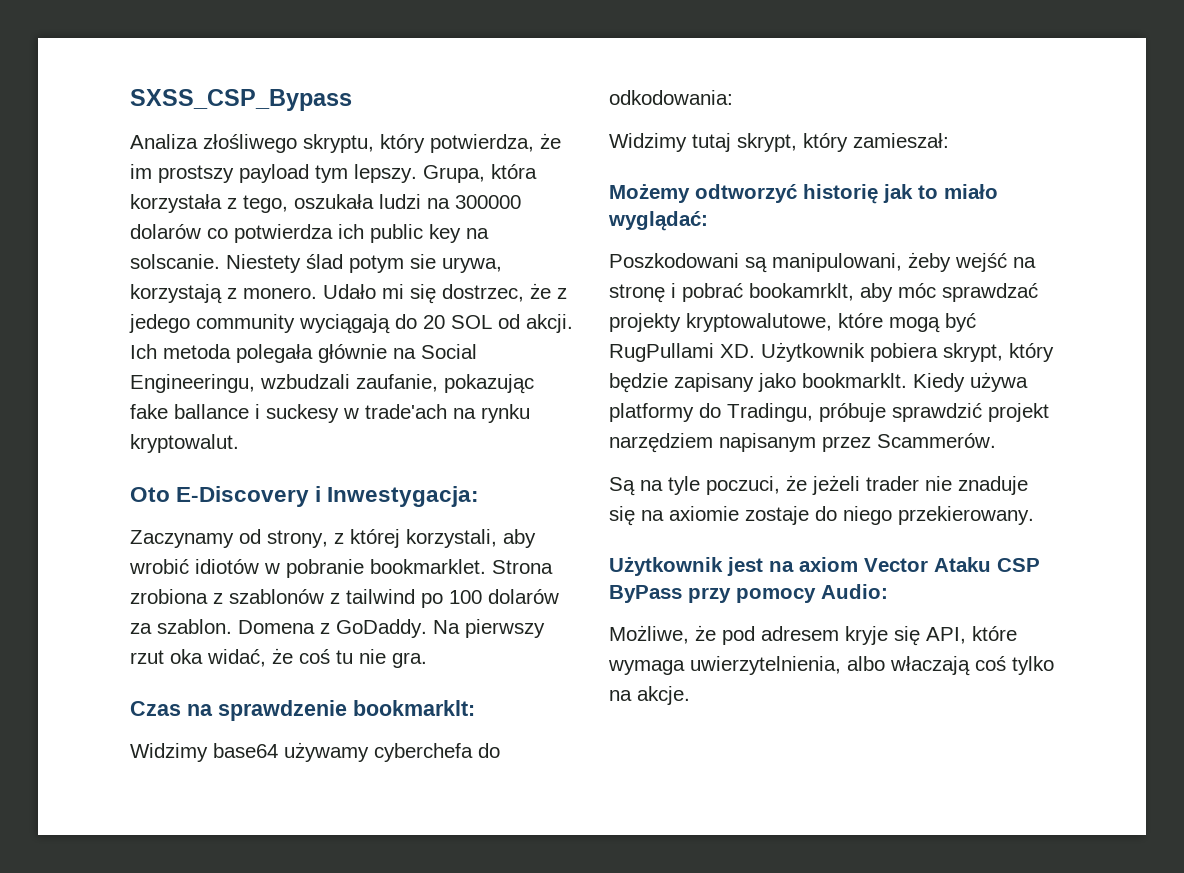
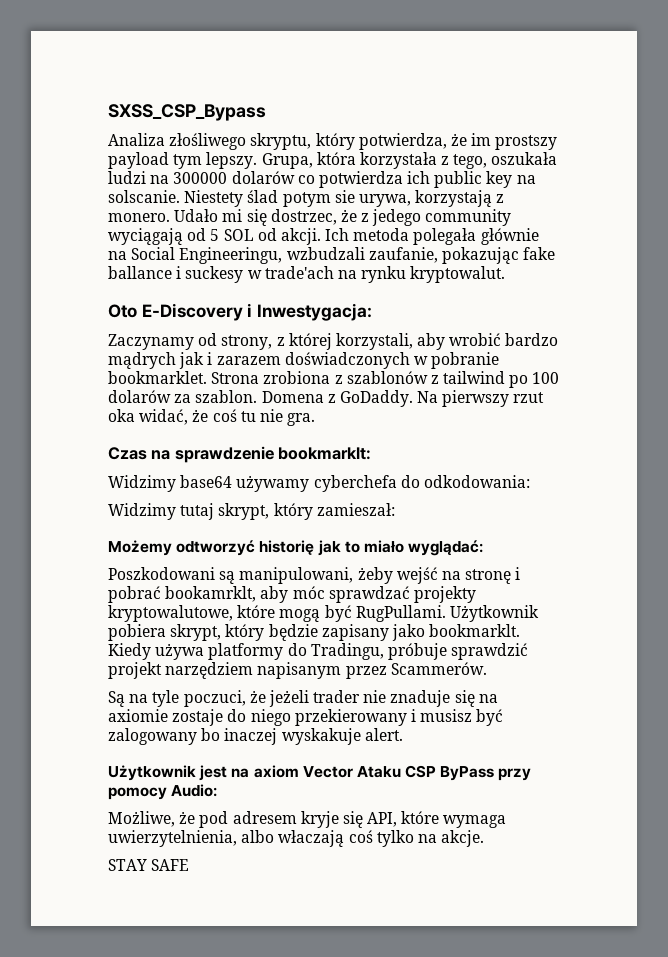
- Udało mi się dostrzec, że z jedego community wyciągają do 20 SOL od akcji.
+ Udało mi się dostrzec, że z jedego community wyciągają od 5 SOL od akcji.
- Zaczynamy od strony, z której korzystali, aby wrobić idiotów w pobranie bookmarklet.
+ Zaczynamy od strony, z której korzystali, aby wrobić bardzo mądrych jak i zarazem doświadczonych w pobranie bookmarklet.
- Poszkodowani są manipulowani, żeby wejść na stronę i pobrać bookamrklt, aby móc sprawdzać projekty kryptowalutowe, które mogą być RugPullami XD. Użytkownik pobiera skrypt, który będzie zapisany jako bookmarklt.
+ Poszkodowani są manipulowani, żeby wejść na stronę i pobrać bookamrklt, aby móc sprawdzać projekty kryptowalutowe, które mogą być RugPullami. Użytkownik pobiera skrypt, który będzie zapisany jako bookmarklt.
- Są na tyle poczuci, że jeżeli trader nie znaduje się na axiomie zostaje do niego przekierowany.
+ Są na tyle poczuci, że jeżeli trader nie znaduje się na axiomie zostaje do niego przekierowany i musisz być zalogowany bo inaczej wyskakuje alert.
+ STAY SAFE

